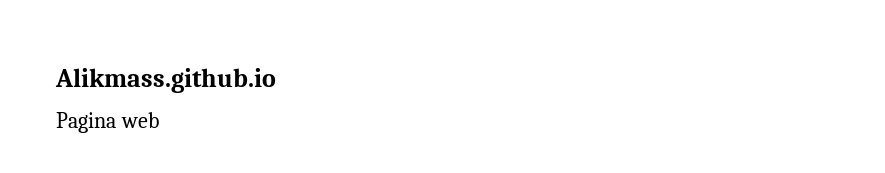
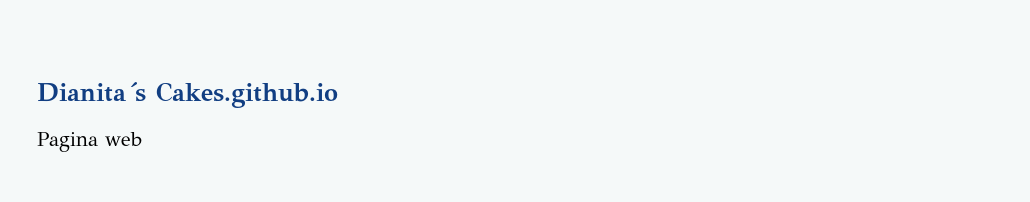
- Alikmass.github.io
+ Dianita´s Cakes.github.io

